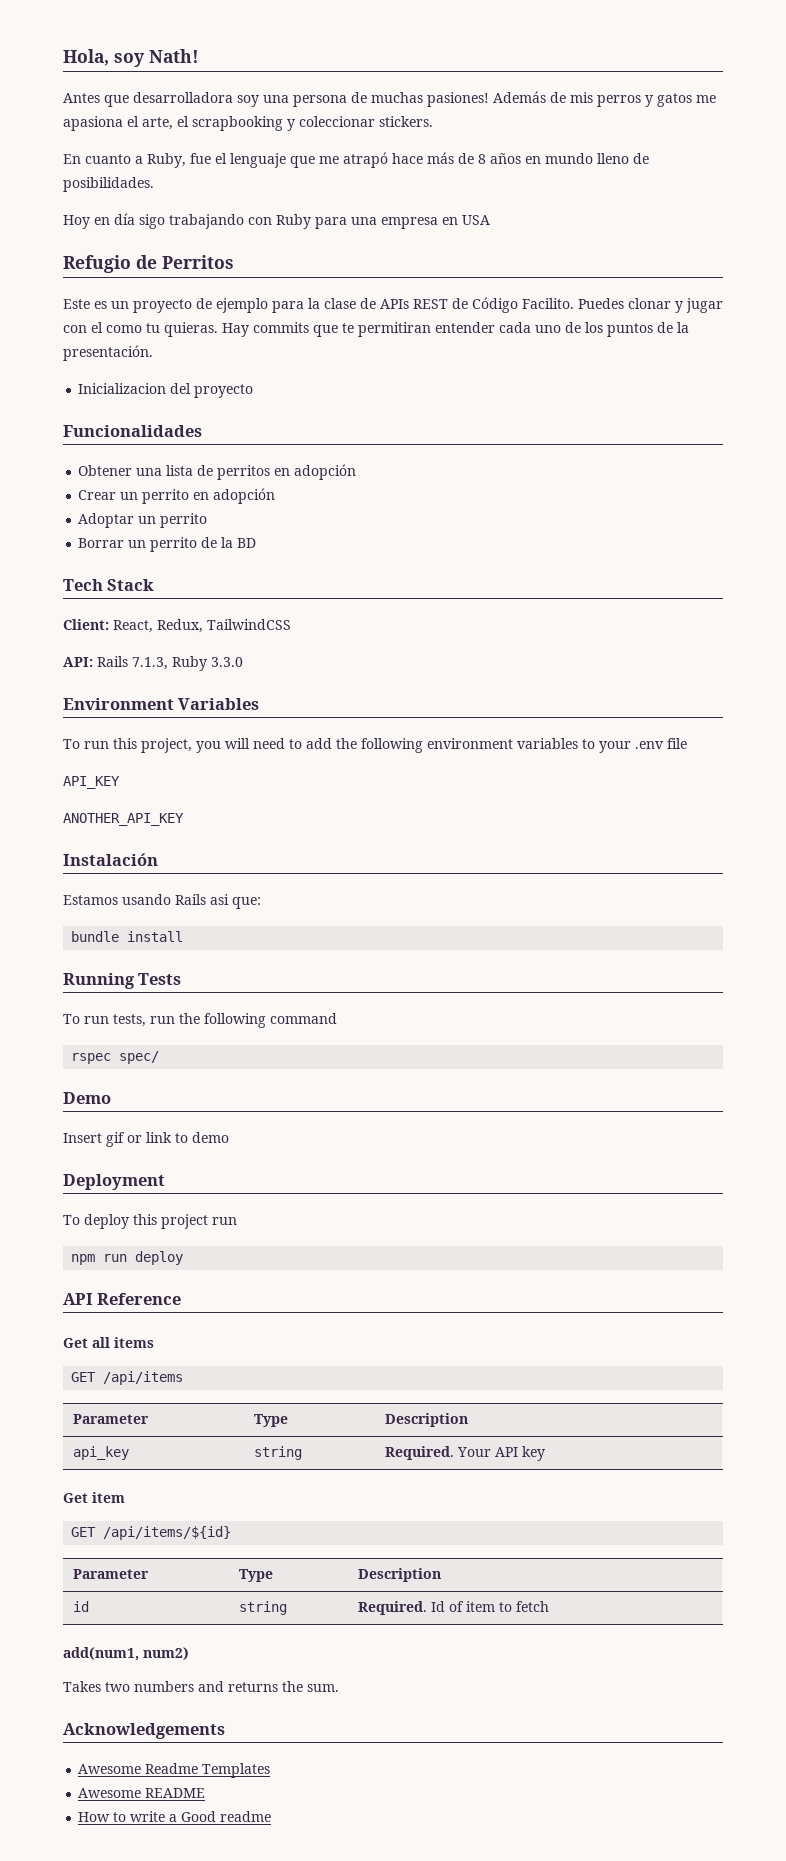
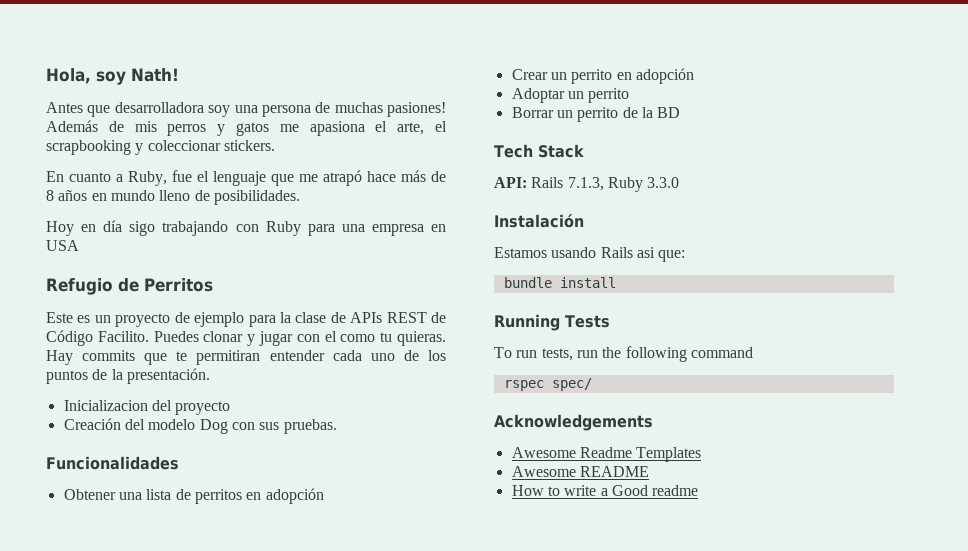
+ Creación del modelo Dog con sus pruebas.
- Client: React, Redux, TailwindCSS
- Environment Variables
- To run this project, you will need to add the following environment variables to your .env file
- API_KEY
- ANOTHER_API_KEY
- Demo
- Insert gif or link to demo
- Deployment
- To deploy this project run
- npm run deploy
- API Reference
- Get all items
- GET /api/items
- Parameter | Type | Description
- api_key | string | Required. Your API key
- Get item
- GET /api/items/${id}
- Parameter | Type | Description
- id | string | Required. Id of item to fetch
- add(num1, num2)
- Takes two numbers and returns the sum.

